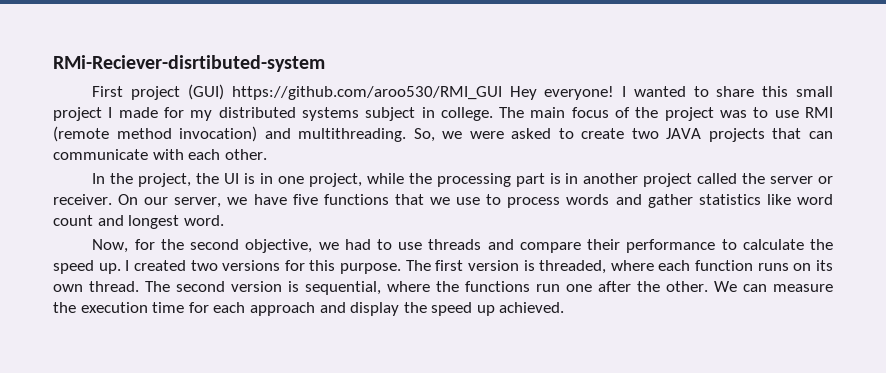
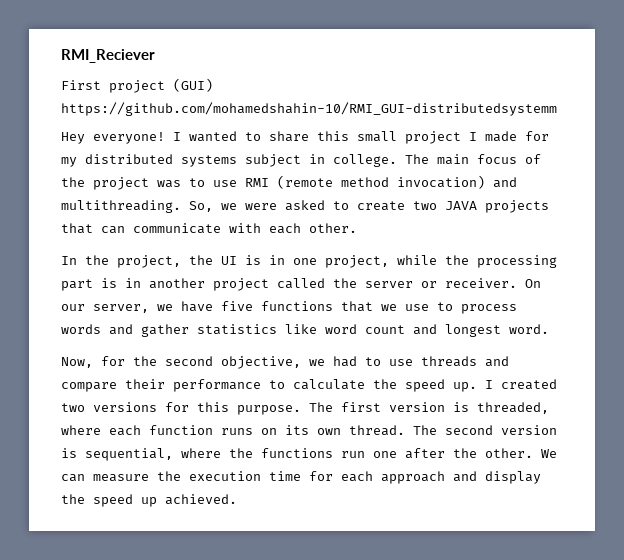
- RMi-Reciever-disrtibuted-system
+ RMI_Reciever
- First project (GUI) https://github.com/aroo530/RMI_GUI Hey everyone!
+ First project (GUI) https://github.com/mohamedshahin-10/RMI_GUI-distributedsystemm
+ Hey everyone!

